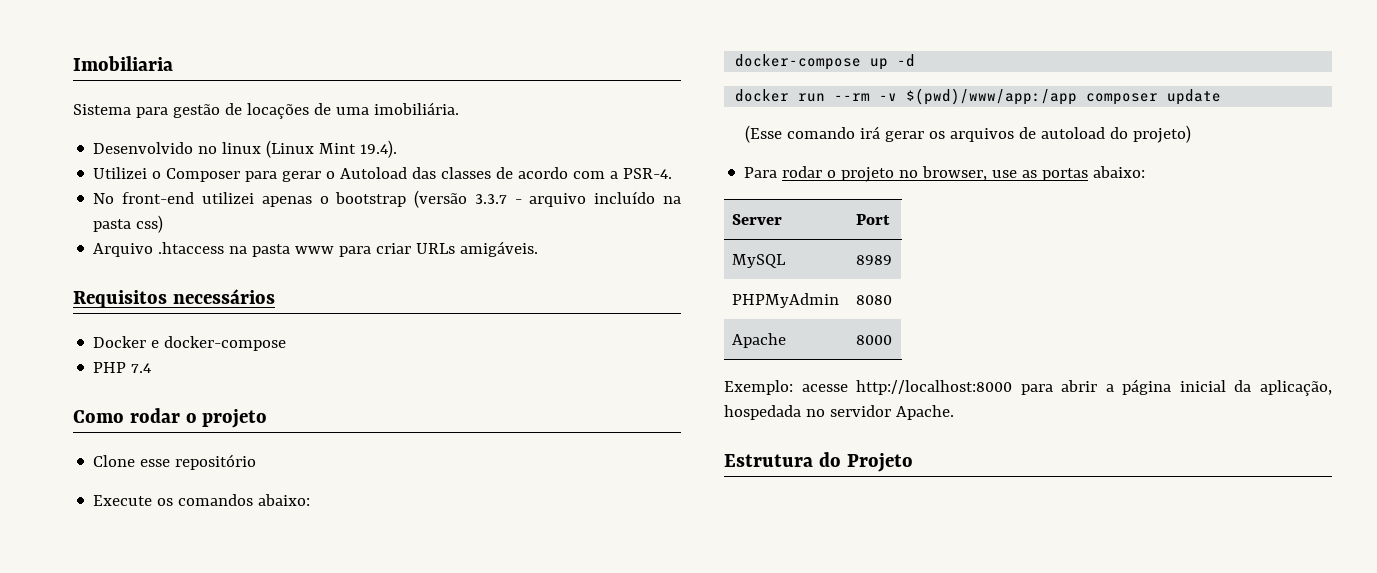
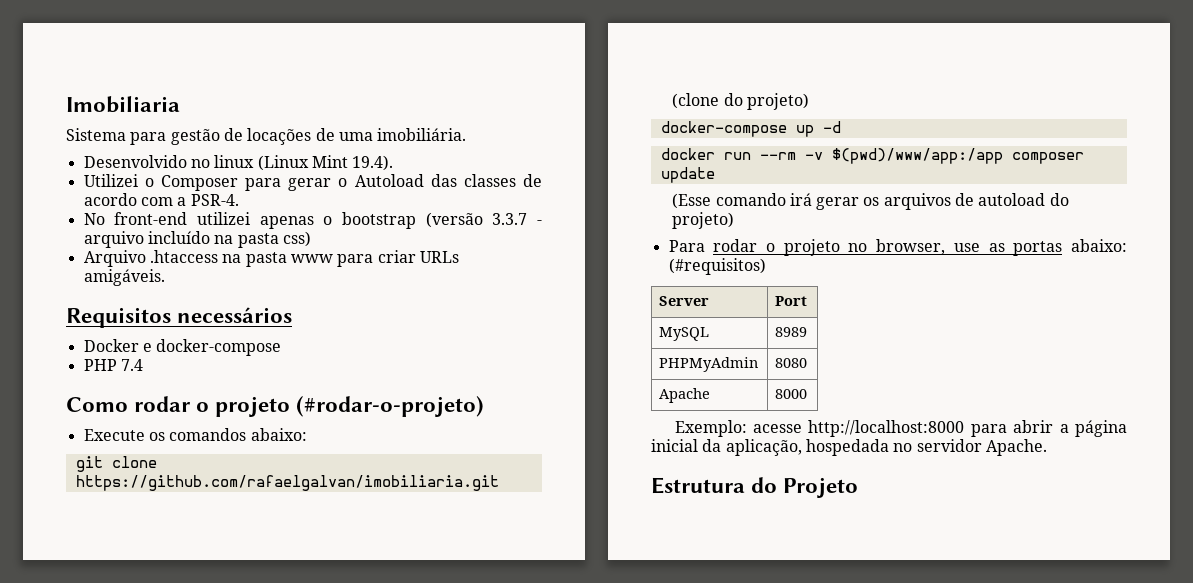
- Como rodar o projeto
- Clone esse repositório
+ Como rodar o projeto (#rodar-o-projeto)
+ git clone https://github.com/rafaelgalvan/imobiliaria.git
+ (clone do projeto)
- Para rodar o projeto no browser, use as portas abaixo:
+ Para rodar o projeto no browser, use as portas abaixo: (#requisitos)

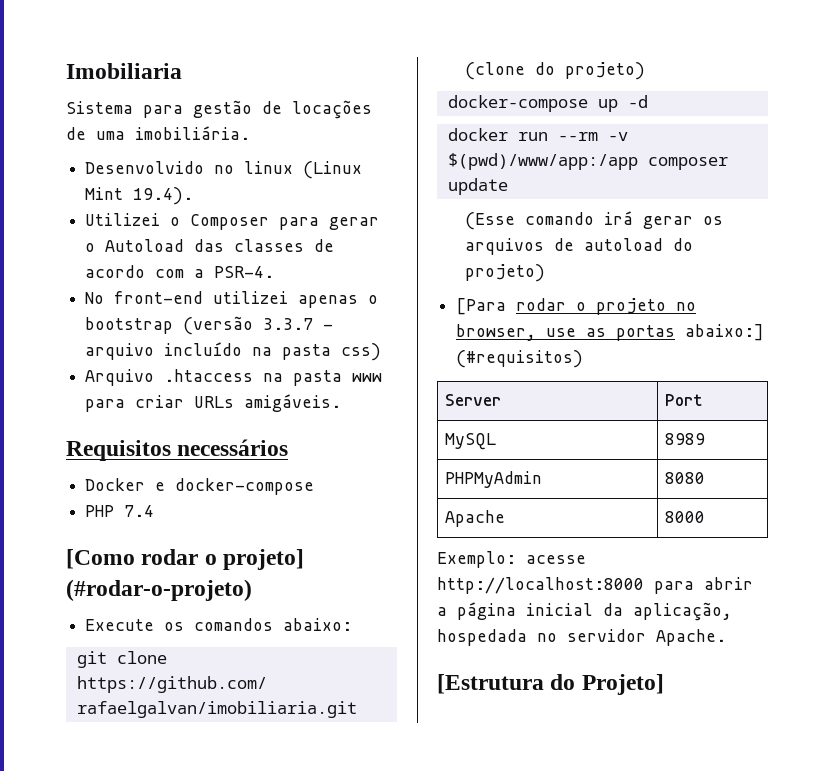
- Como rodar o projeto (#rodar-o-projeto)
+ [Como rodar o projeto] (#rodar-o-projeto)
- Para rodar o projeto no browser, use as portas abaixo: (#requisitos)
+ [Para rodar o projeto no browser, use as portas abaixo:] (#requisitos)
- Estrutura do Projeto
+ [Estrutura do Projeto]

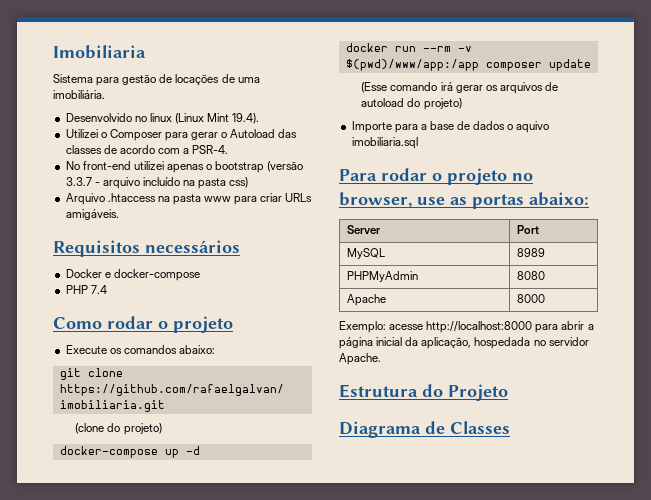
- [Como rodar o projeto] (#rodar-o-projeto)
+ Como rodar o projeto
- [Para rodar o projeto no browser, use as portas abaixo:] (#requisitos)
+ Importe para a base de dados o aquivo imobiliaria.sql
+ Para rodar o projeto no browser, use as portas abaixo:
- [Estrutura do Projeto]
+ Estrutura do Projeto
+ Diagrama de Classes

